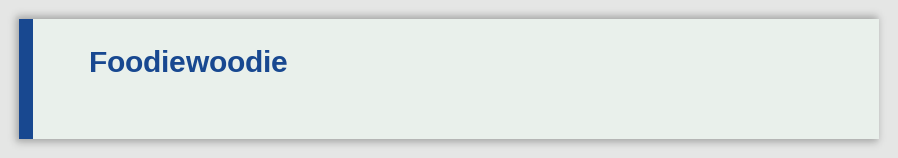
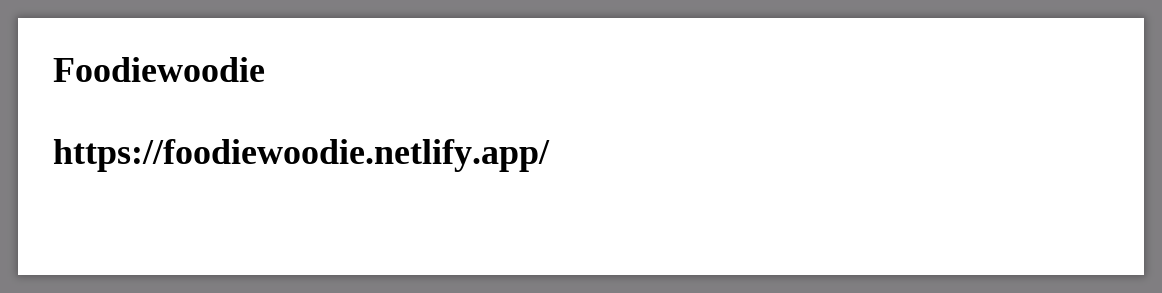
+ https://foodiewoodie.netlify.app/

